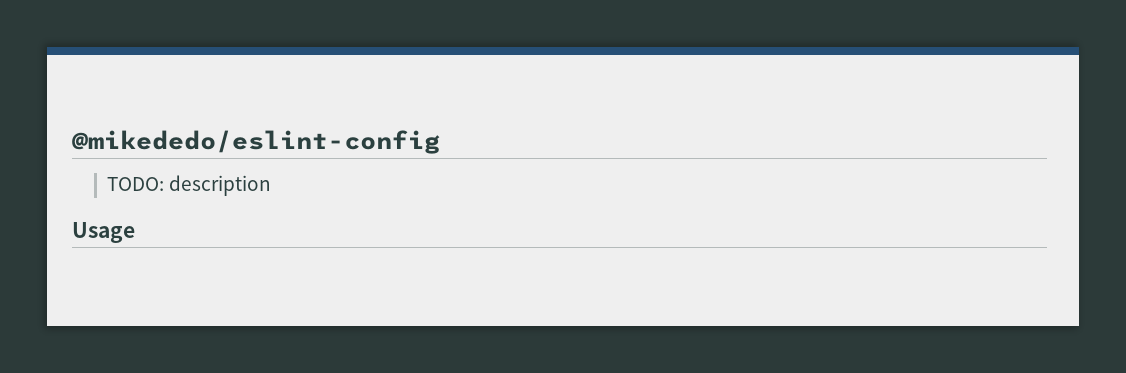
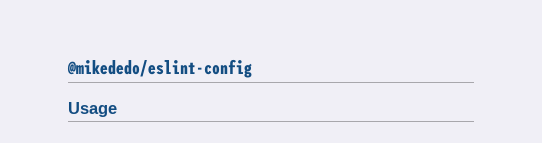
- TODO: description

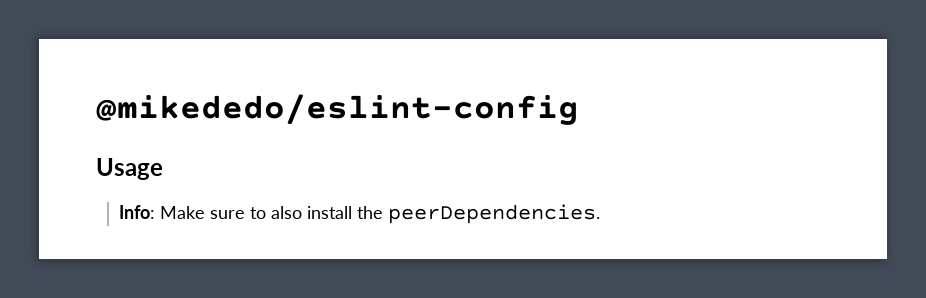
+ Info: Make sure to also install the peerDependencies.

